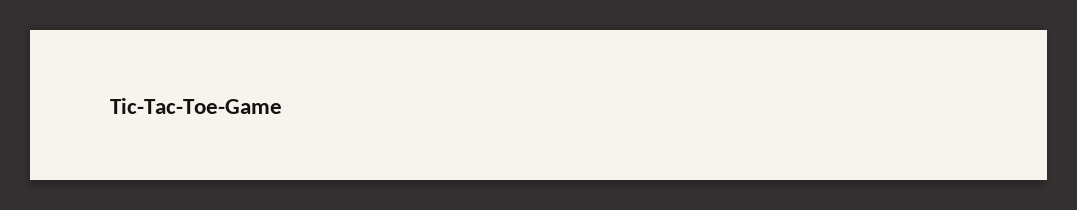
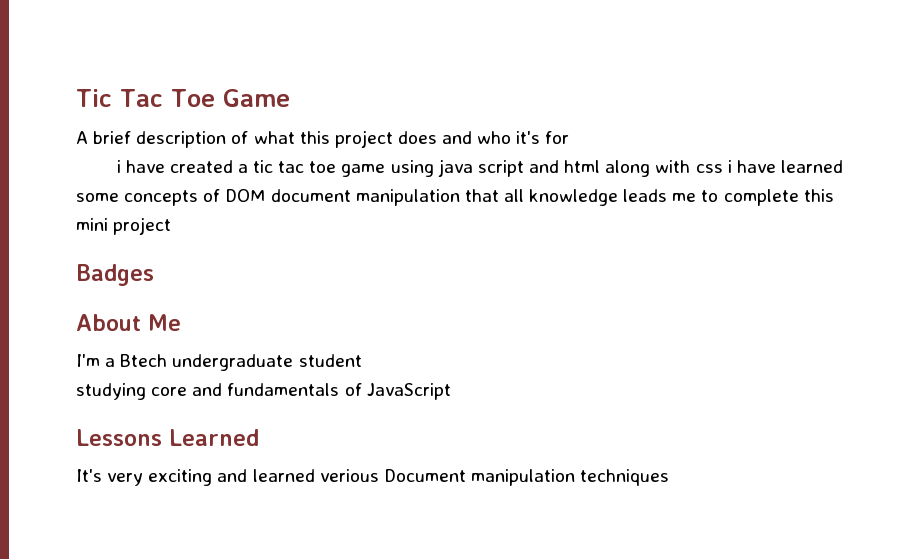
- Tic-Tac-Toe-Game
+ Tic Tac Toe Game
+ A brief description of what this project does and who it's for
+ i have created a tic tac toe game using java script and html along with css i have learned some concepts of DOM document manipulation that all knowledge leads me to complete this mini project
+ Badges
+ About Me
+ I'm a Btech undergraduate student
+ studying core and fundamentals of JavaScript
+ Lessons Learned
+ It's very exciting and learned verious Document manipulation techniques

